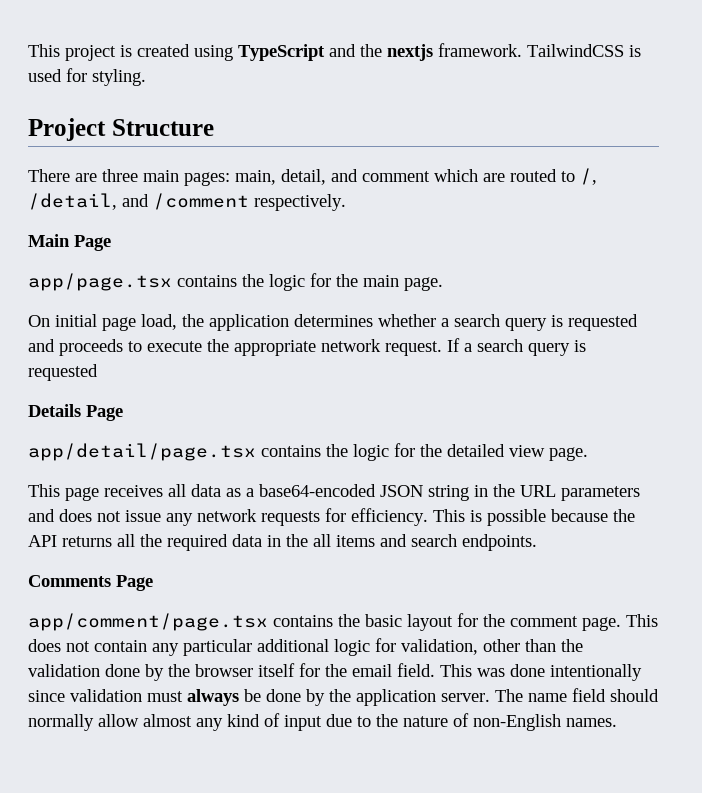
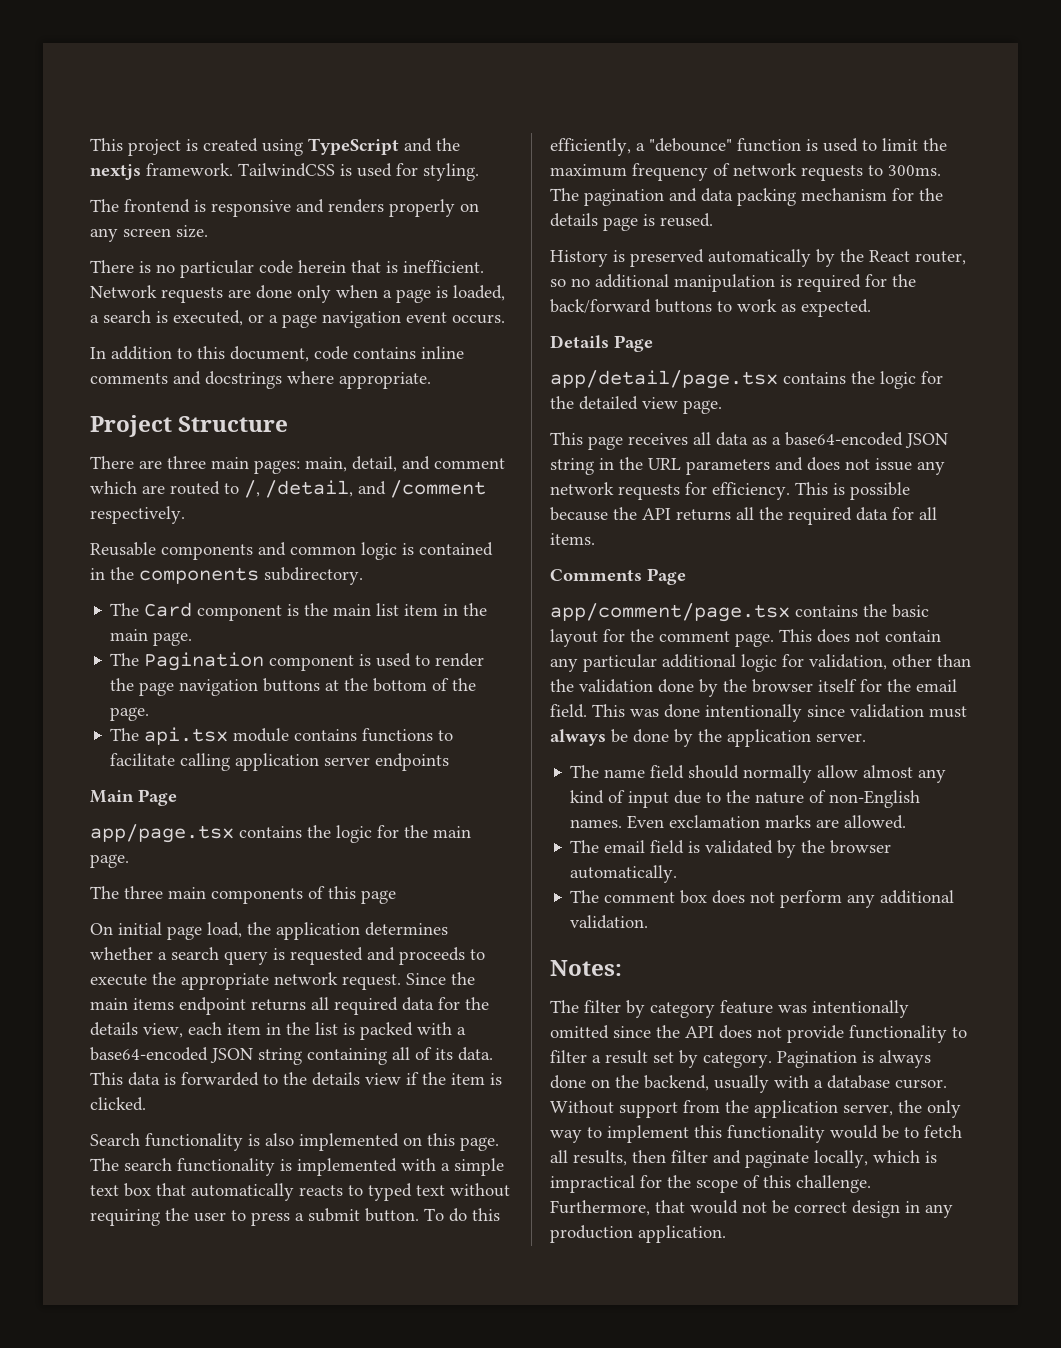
+ The frontend is responsive and renders properly on any screen size.
+ There is no particular code herein that is inefficient. Network requests are done only when a page is loaded, a search is executed, or a page navigation event occurs.
+ In addition to this document, code contains inline comments and docstrings where appropriate.
+ Reusable components and common logic is contained in the components subdirectory.
+ The Card component is the main list item in the main page.
+ The Pagination component is used to render the page navigation buttons at the bottom of the page.
+ The api.tsx module contains functions to facilitate calling application server endpoints
+ The three main components of this page
- If a search query is requested
+ Since the main items endpoint returns all required data for the details view, each item in the list is packed with a base64-encoded JSON string containing all of its data. This data is forwarded to the details view if the item is clicked.
+ Search functionality is also implemented on this page. The search functionality is implemented with a simple text box that automatically reacts to typed text without requiring the user to press a submit button. To do this efficiently, a "debounce" function is used to limit the maximum frequency of network requests to 300ms. The pagination and data packing mechanism for the details page is reused.
+ History is preserved automatically by the React router, so no additional manipulation is required for the back/forward buttons to work as expected.
- This is possible because the API returns all the required data in the all items and search endpoints.
+ This is possible because the API returns all the required data for all items.
- This was done intentionally since validation must always be done by the application server. The name field should normally allow almost any kind of input due to the nature of non-English names.
+ This was done intentionally since validation must always be done by the application server.
+ The name field should normally allow almost any kind of input due to the nature of non-English names.
+ Even exclamation marks are allowed.
+ The email field is validated by the browser automatically.
+ The comment box does not perform any additional validation.
+ Notes:
+ The filter by category feature was intentionally omitted since the API does not provide functionality to filter a result set by category. Pagination is always done on the backend, usually with a database cursor. Without support from the application server, the only way to implement this functionality would be to fetch all results, then filter and paginate locally, which is impractical for the scope of this challenge. Furthermore, that would not be correct design in any production application.

